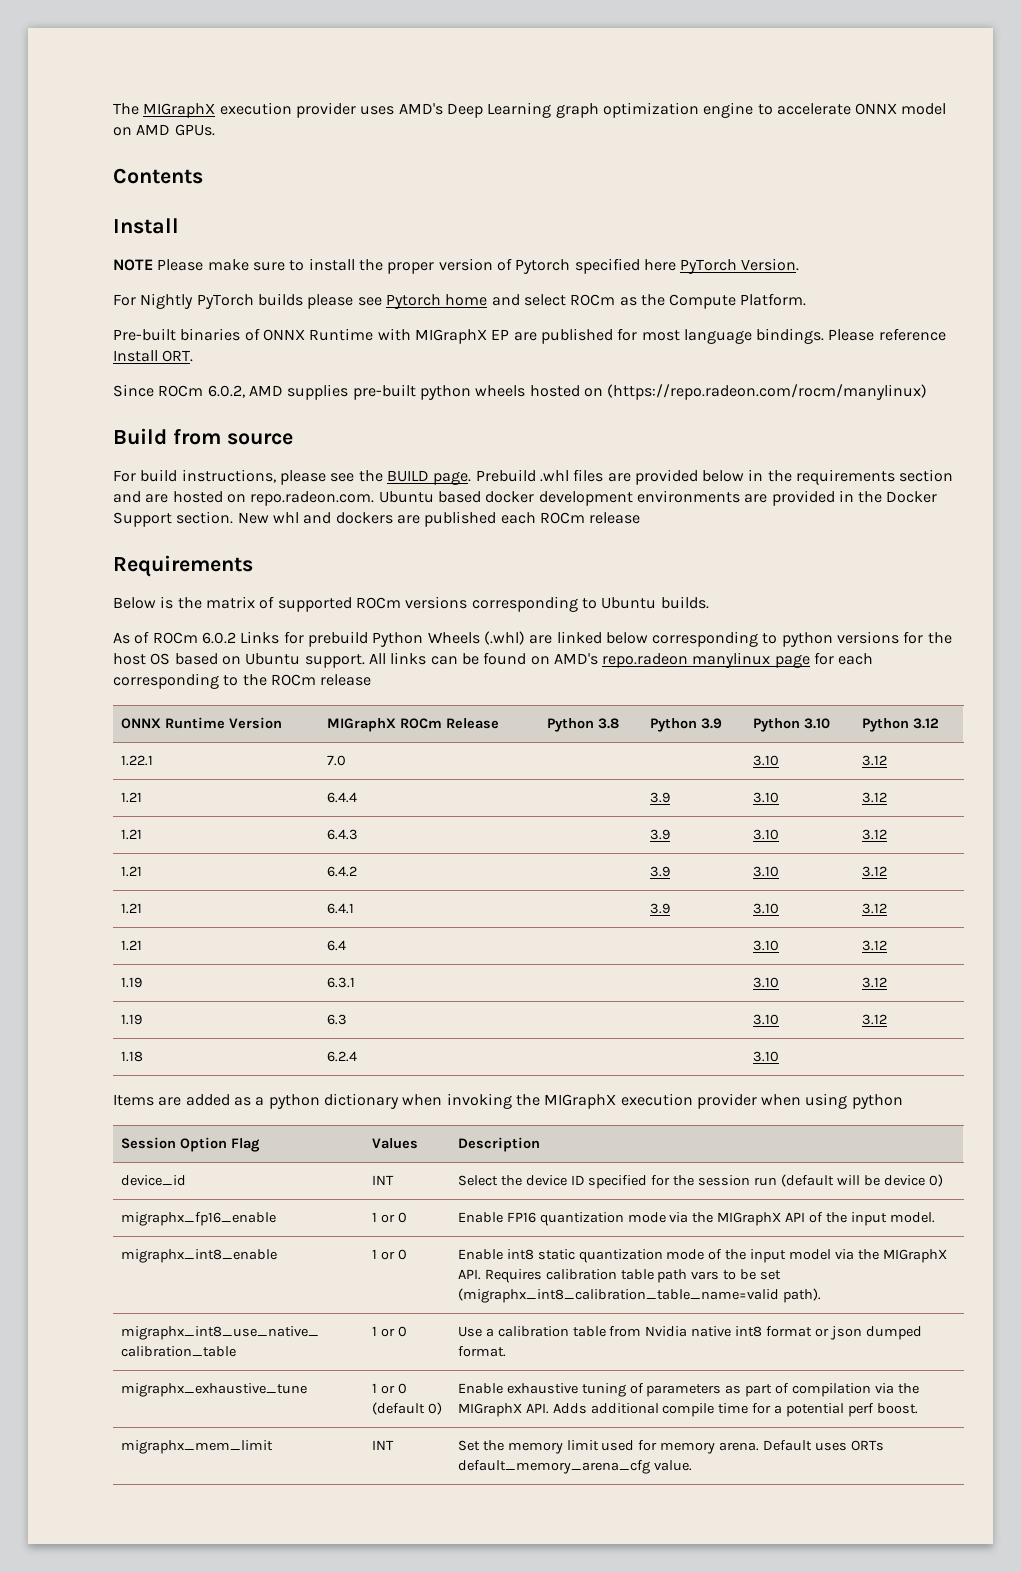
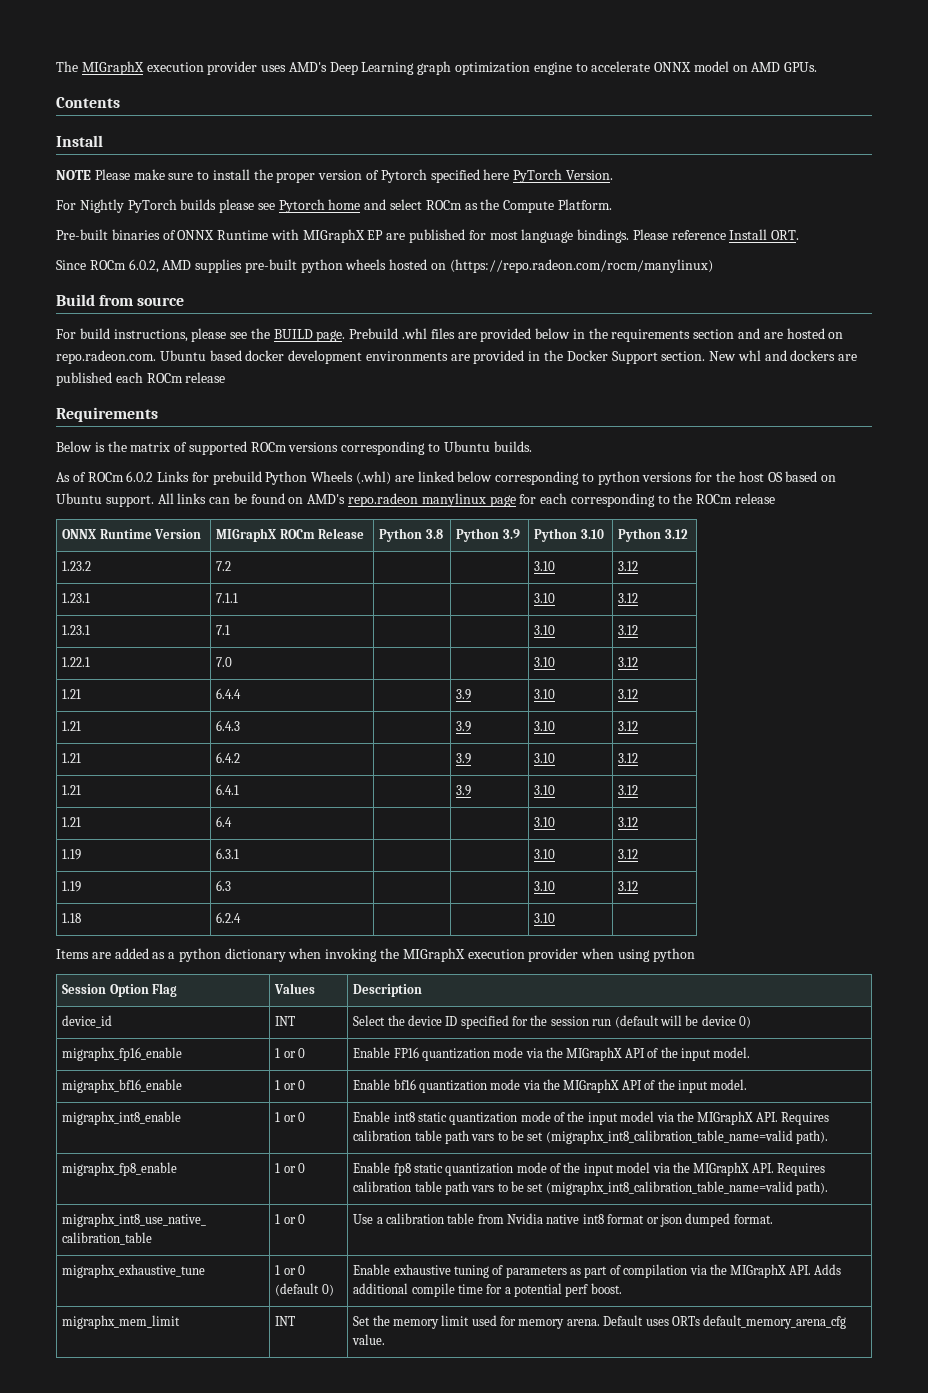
+ 1.23.2 | 7.2 | | | 3.10 | 3.12
+ 1.23.1 | 7.1.1 | | | 3.10 | 3.12
+ 1.23.1 | 7.1 | | | 3.10 | 3.12
+ migraphx_bf16_enable | 1 or 0 | Enable bf16 quantization mode via the MIGraphX API of the input model.
+ migraphx_fp8_enable | 1 or 0 | Enable fp8 static quantization mode of the input model via the MIGraphX API. Requires calibration table path vars to be set (migraphx_int8_calibration_table_name=valid path).

